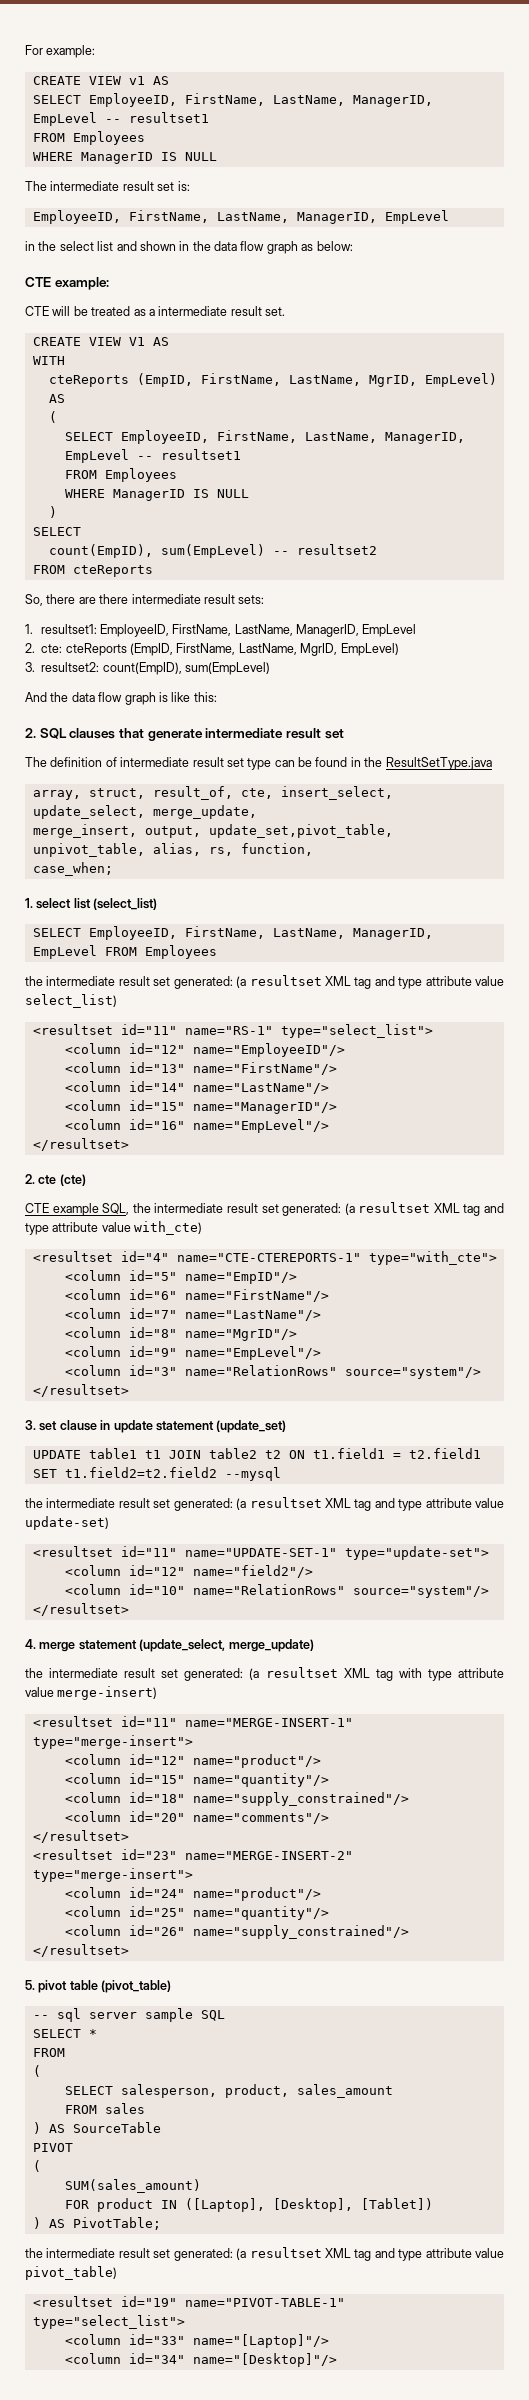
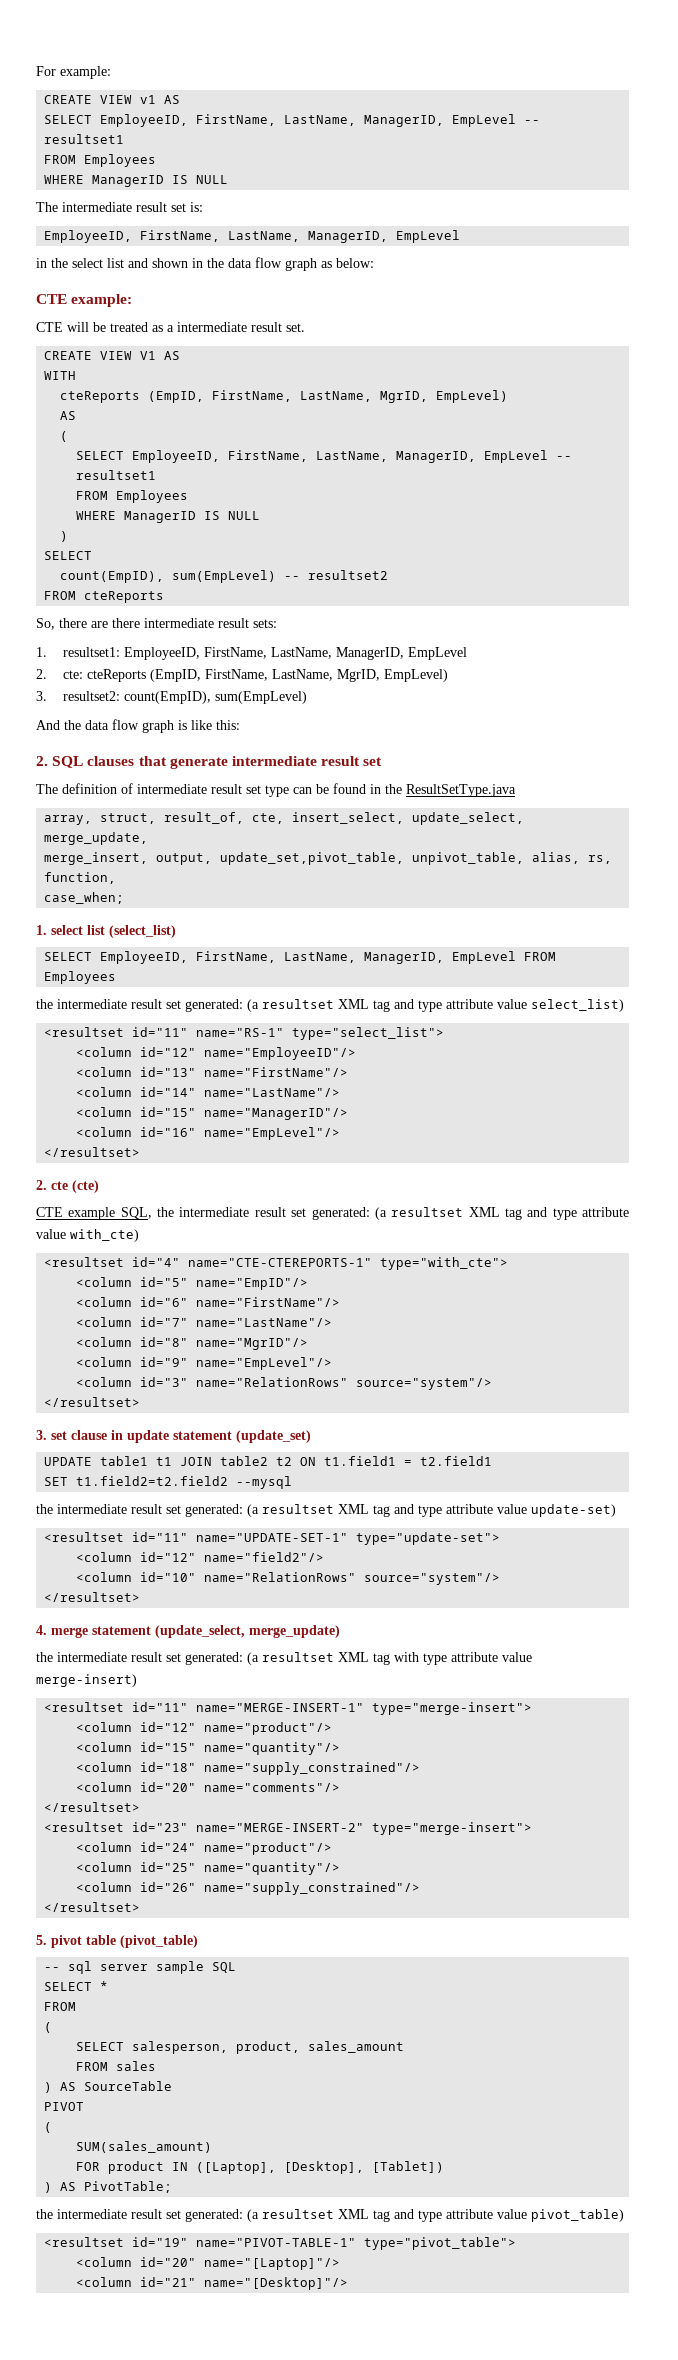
- <resultset id="19" name="PIVOT-TABLE-1" type="select_list">
- <column id="33" name="[Laptop]"/>
+ <resultset id="19" name="PIVOT-TABLE-1" type="pivot_table">
+ <column id="20" name="[Laptop]"/>
- <column id="34" name="[Desktop]"/>
+ <column id="21" name="[Desktop]"/>

